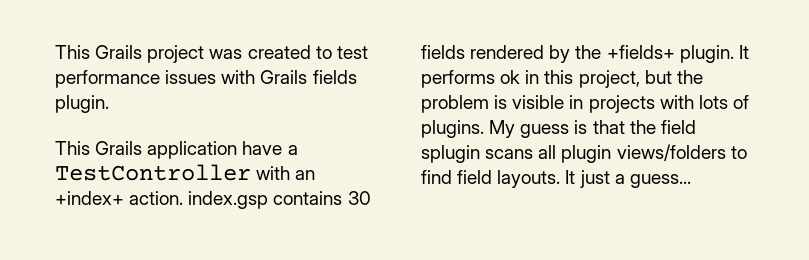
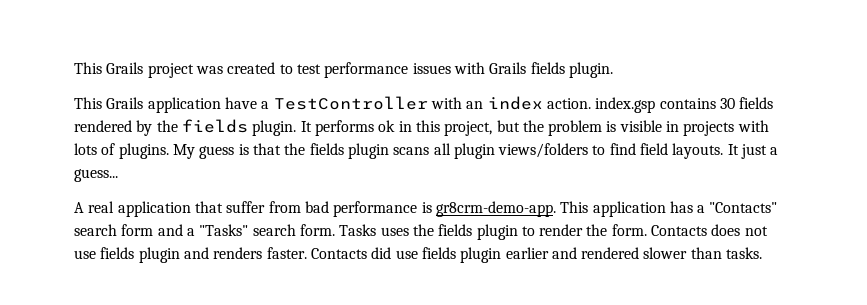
- This Grails application have a TestController with an +index+ action. index.gsp contains 30 fields rendered by the +fields+ plugin.
+ This Grails application have a TestController with an index action. index.gsp contains 30 fields rendered by the fields plugin.
- My guess is that the field splugin scans all plugin views/folders to find field layouts.
+ My guess is that the fields plugin scans all plugin views/folders to find field layouts.
+ A real application that suffer from bad performance is gr8crm-demo-app. This application has a "Contacts" search form and a "Tasks" search form. Tasks uses the fields plugin to render the form. Contacts does not use fields plugin and renders faster. Contacts did use fields plugin earlier and rendered slower than tasks.

